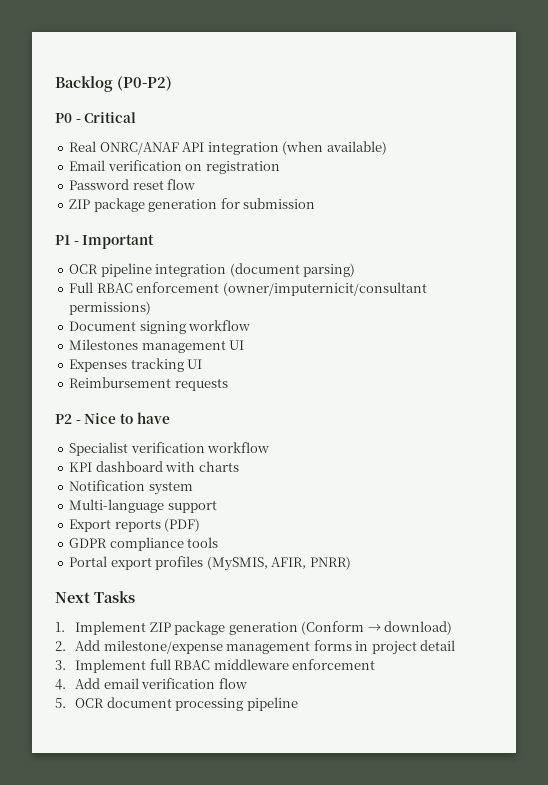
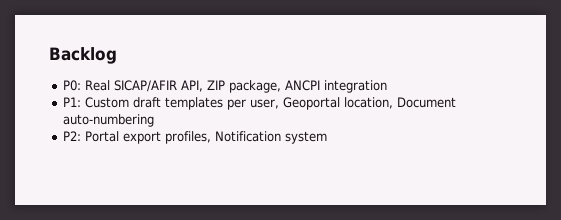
- Backlog (P0-P2)
- P0 - Critical
- Real ONRC/ANAF API integration (when available)
- Email verification on registration
- Password reset flow
- ZIP package generation for submission
- P1 - Important
- OCR pipeline integration (document parsing)
- Full RBAC enforcement (owner/imputernicit/consultant permissions)
- Document signing workflow
- Milestones management UI
- Expenses tracking UI
- Reimbursement requests
- P2 - Nice to have
- Specialist verification workflow
- KPI dashboard with charts
- Notification system
- Multi-language support
- Export reports (PDF)
- GDPR compliance tools
- Portal export profiles (MySMIS, AFIR, PNRR)
- Next Tasks
- 1. Implement ZIP package generation (Conform → download)
- 2. Add milestone/expense management forms in project detail
- 3. Implement full RBAC middleware enforcement
- 4. Add email verification flow
- 5. OCR document processing pipeline
+ Backlog
+ P0: Real SICAP/AFIR API, ZIP package, ANCPI integration
+ P1: Custom draft templates per user, Geoportal location, Document auto-numbering
+ P2: Portal export profiles, Notification system

